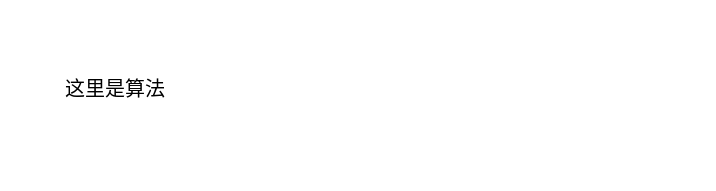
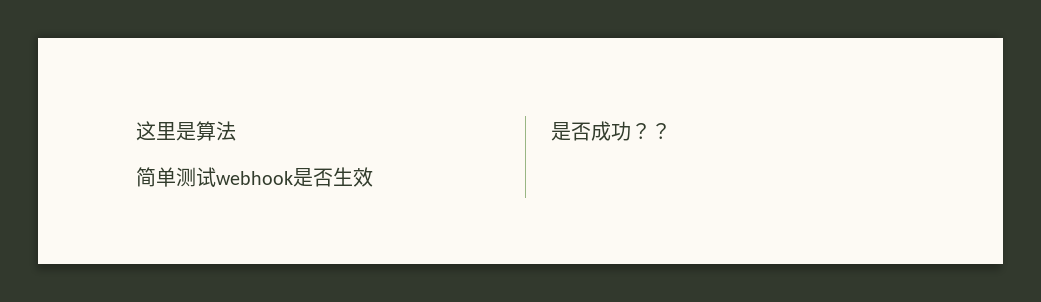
+ 简单测试webhook是否生效
+ 是否成功？？

